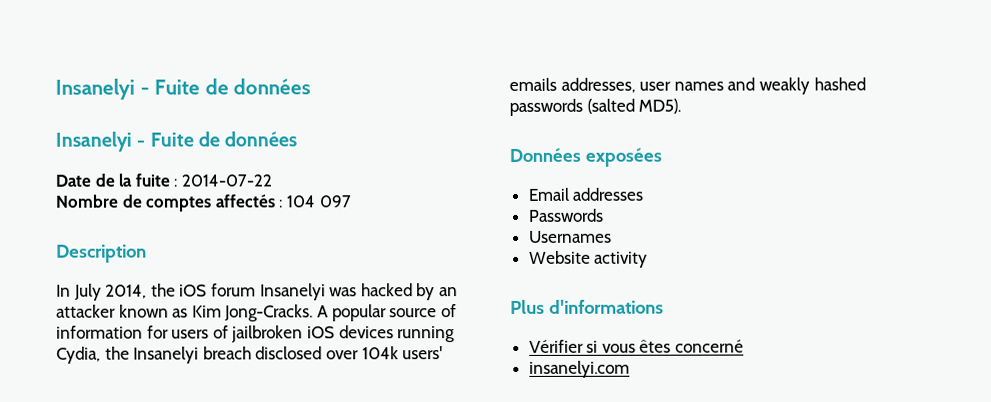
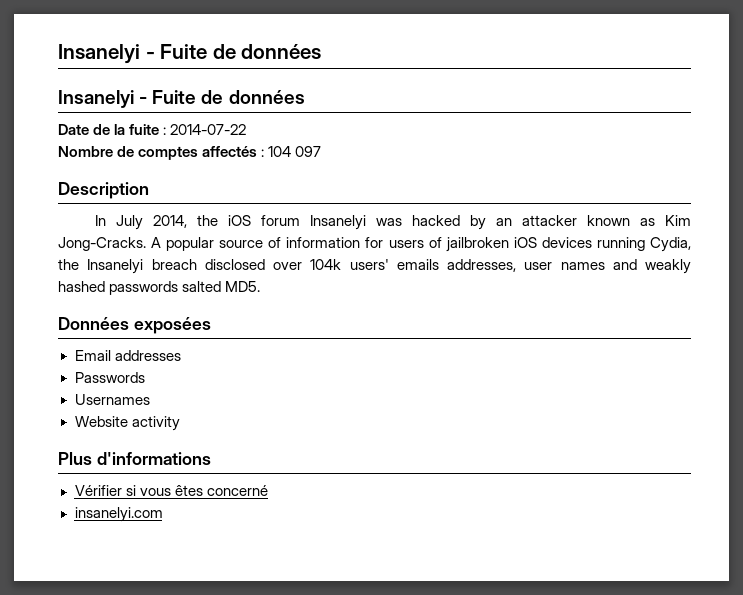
- A popular source of information for users of jailbroken iOS devices running Cydia, the Insanelyi breach disclosed over 104k users' emails addresses, user names and weakly hashed passwords (salted MD5).
+ A popular source of information for users of jailbroken iOS devices running Cydia, the Insanelyi breach disclosed over 104k users' emails addresses, user names and weakly hashed passwords salted MD5.

